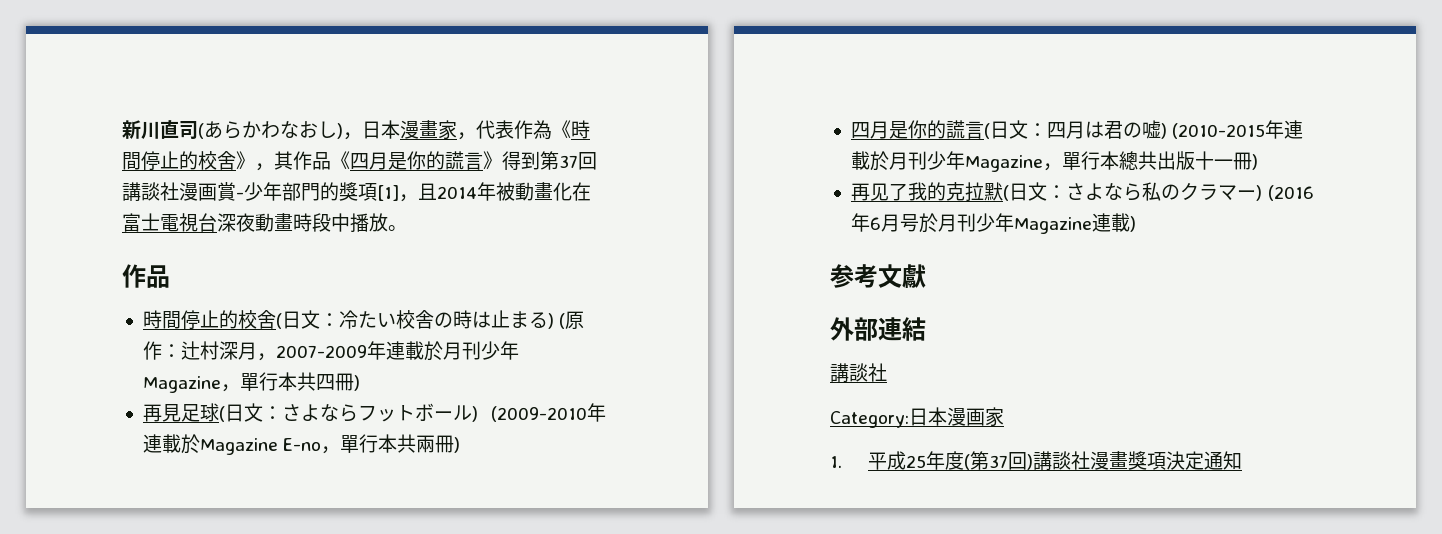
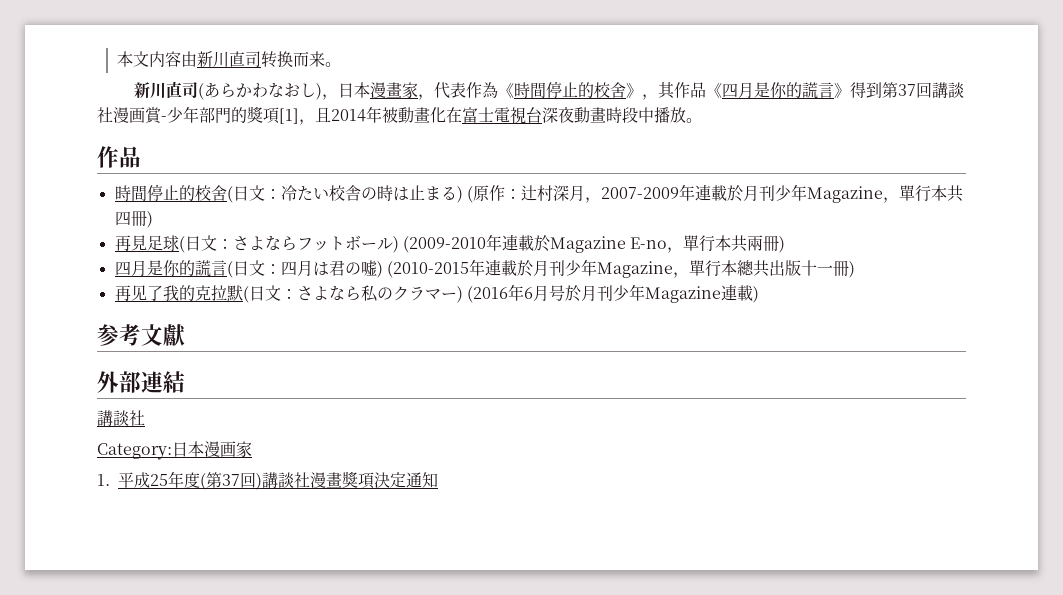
+ 本文内容由新川直司转换而来。

